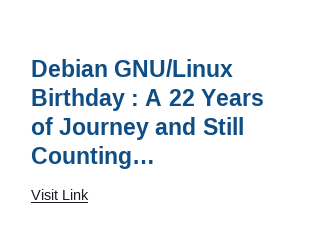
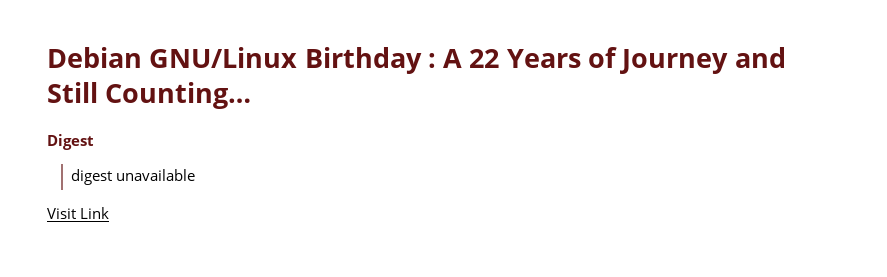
+ Digest
+ digest unavailable

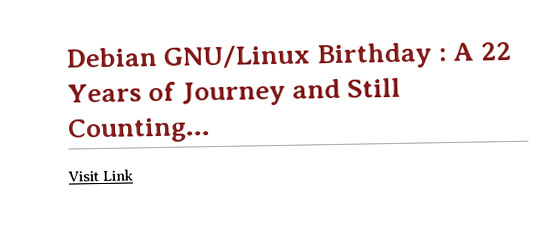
- Digest
- digest unavailable

